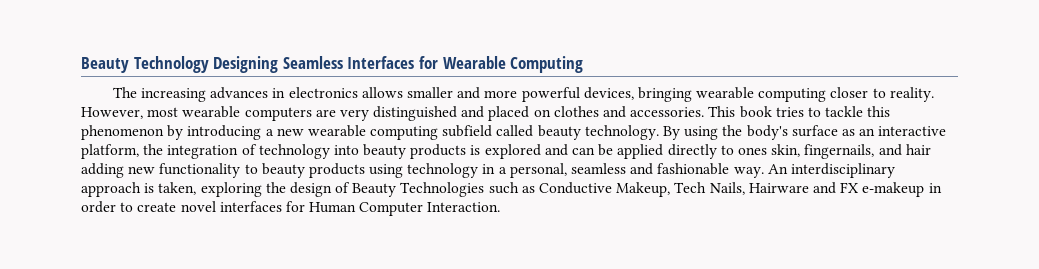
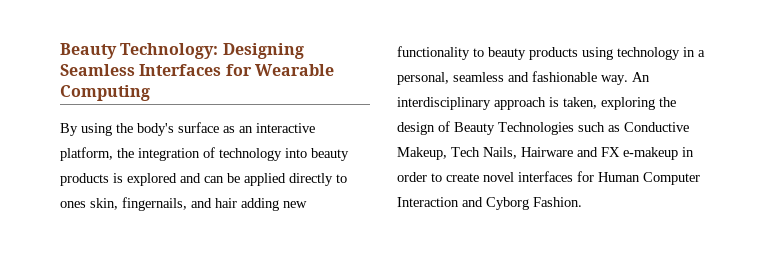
- Beauty Technology Designing Seamless Interfaces for Wearable Computing
+ Beauty Technology: Designing Seamless Interfaces for Wearable Computing
- The increasing advances in electronics allows smaller and more powerful devices, bringing wearable computing closer to reality. However, most wearable computers are very distinguished and placed on clothes and accessories. This book tries to tackle this phenomenon by introducing a new wearable computing subfield called beauty technology.
- An interdisciplinary approach is taken, exploring the design of Beauty Technologies such as Conductive Makeup, Tech Nails, Hairware and FX e-makeup in order to create novel interfaces for Human Computer Interaction.
+ An interdisciplinary approach is taken, exploring the design of Beauty Technologies such as Conductive Makeup, Tech Nails, Hairware and FX e-makeup in order to create novel interfaces for Human Computer Interaction and Cyborg Fashion.

